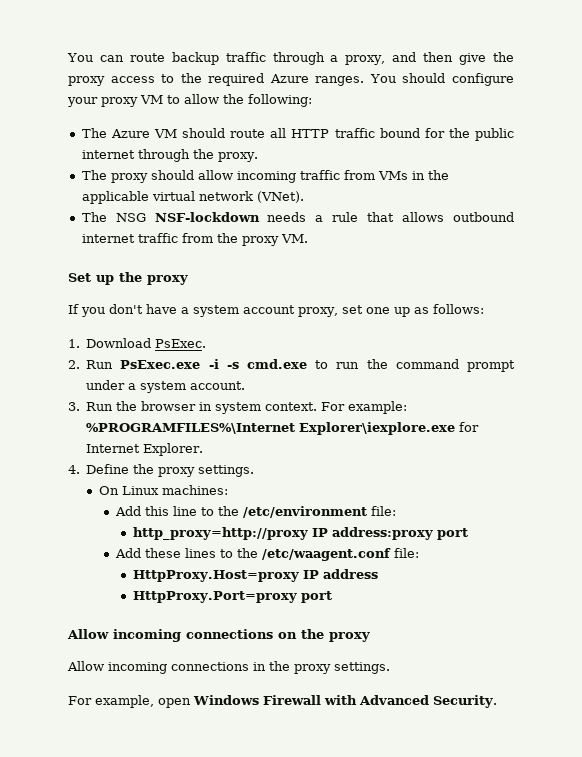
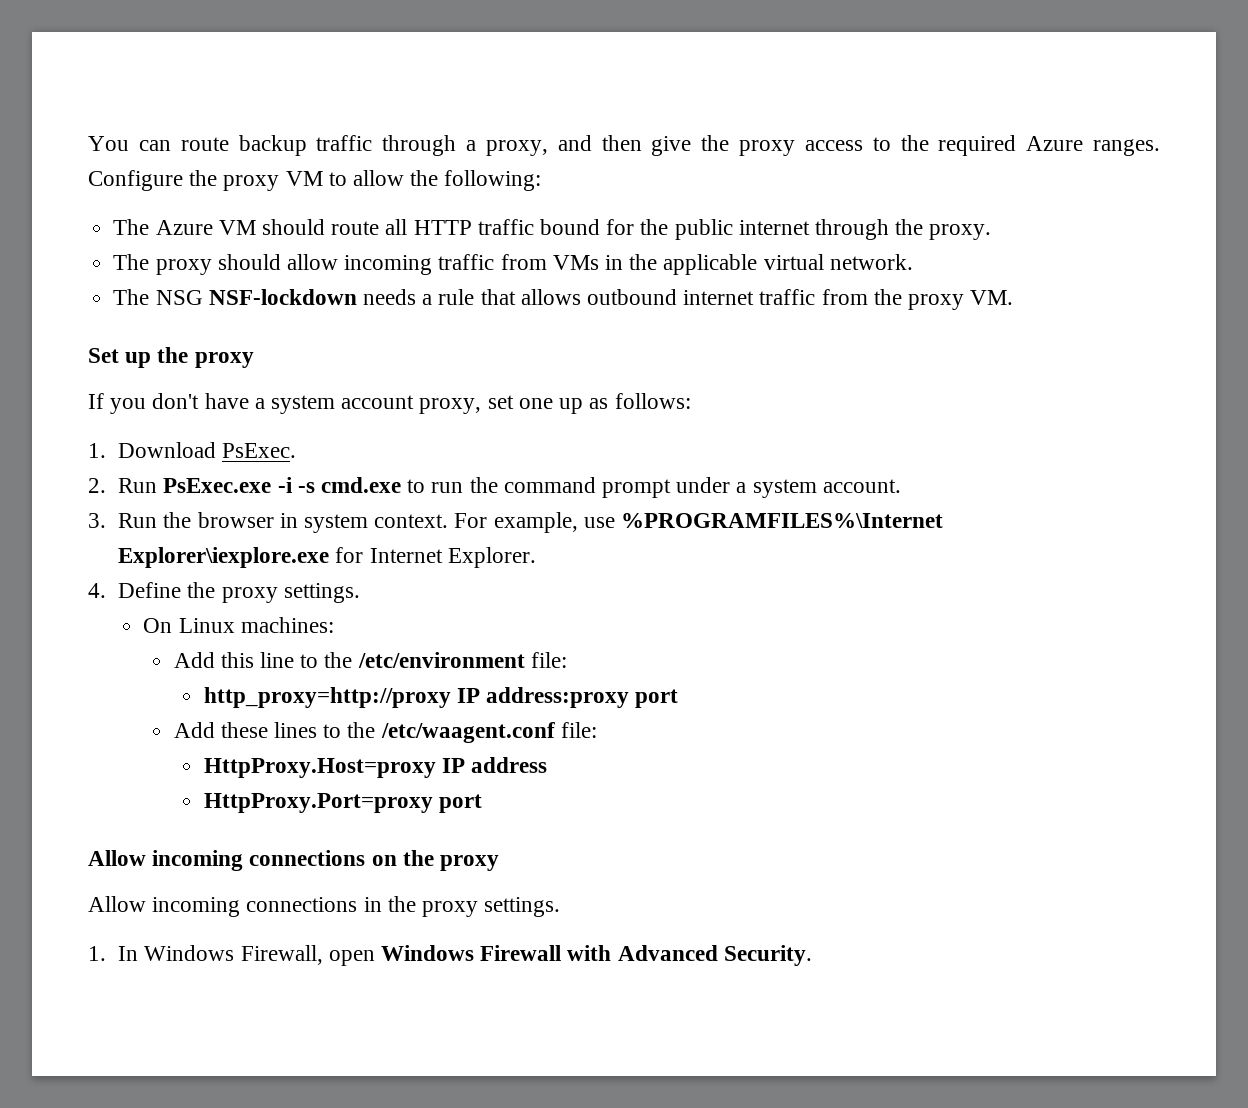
- You should configure your proxy VM to allow the following:
+ Configure the proxy VM to allow the following:
- The proxy should allow incoming traffic from VMs in the applicable virtual network (VNet).
+ The proxy should allow incoming traffic from VMs in the applicable virtual network.
- For example: %PROGRAMFILES%\Internet Explorer\iexplore.exe for Internet Explorer.
+ For example, use %PROGRAMFILES%\Internet Explorer\iexplore.exe for Internet Explorer.
- For example, open Windows Firewall with Advanced Security.
+ 1. In Windows Firewall, open Windows Firewall with Advanced Security.

